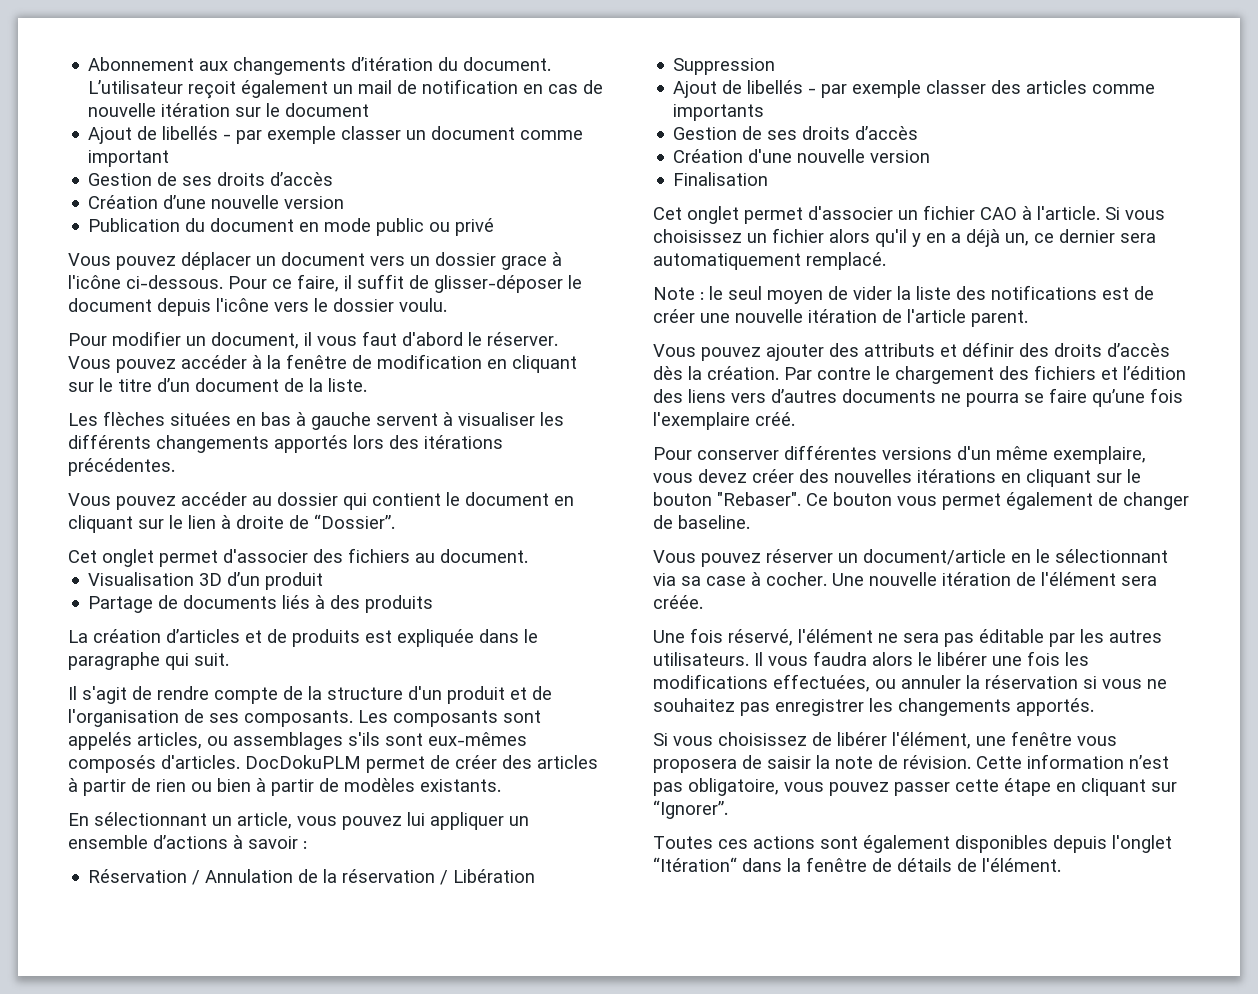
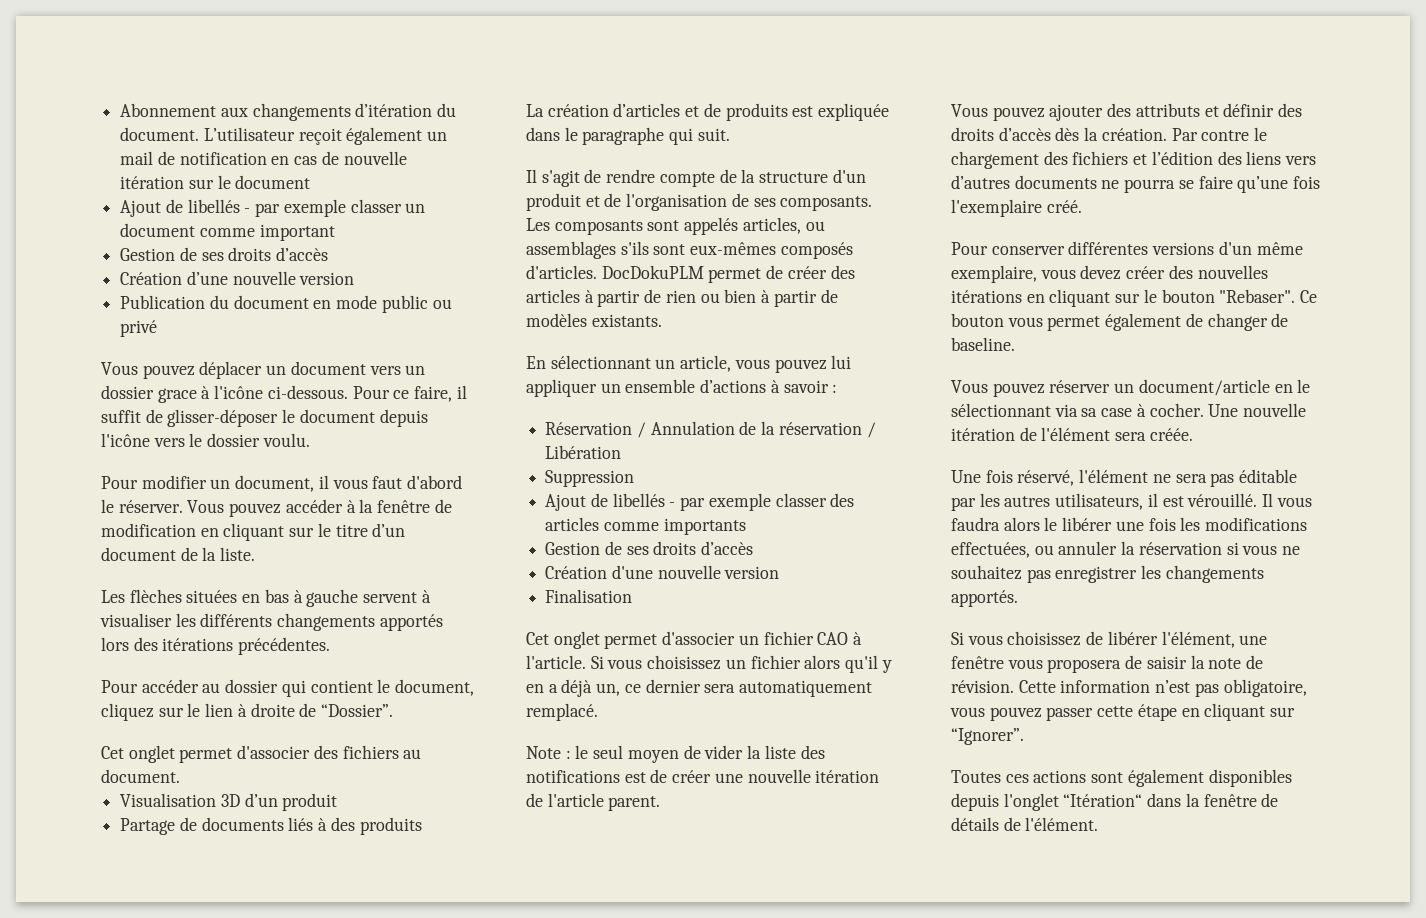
- Vous pouvez accéder au dossier qui contient le document en cliquant sur le lien à droite de “Dossier”.
+ Pour accéder au dossier qui contient le document, cliquez sur le lien à droite de “Dossier”.
- Une fois réservé, l'élément ne sera pas éditable par les autres utilisateurs.
+ Une fois réservé, l'élément ne sera pas éditable par les autres utilisateurs, il est vérouillé.

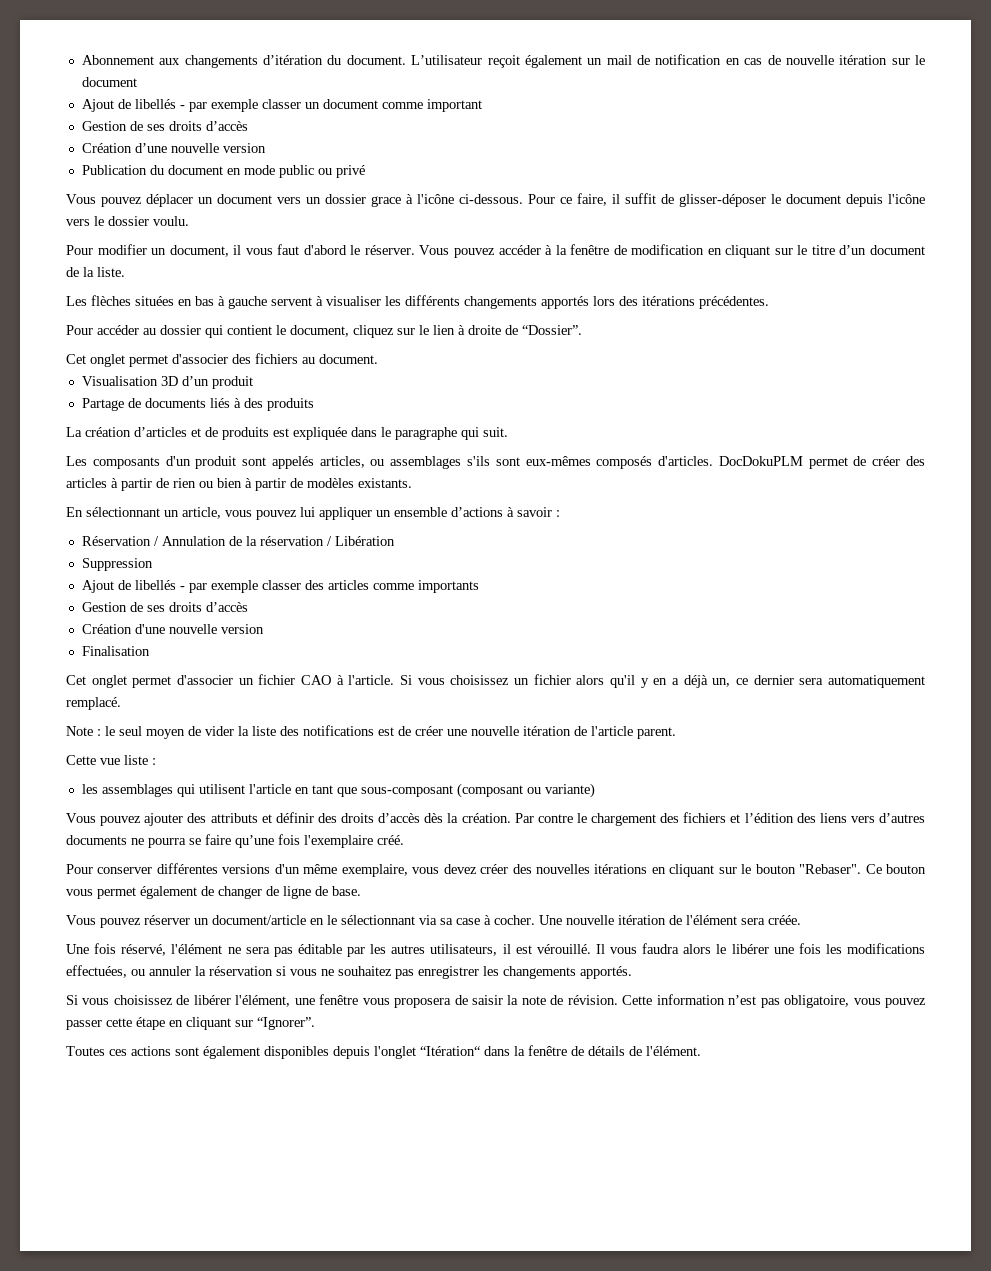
- Il s'agit de rendre compte de la structure d'un produit et de l'organisation de ses composants. Les composants sont appelés articles, ou assemblages s'ils sont eux-mêmes composés d'articles.
+ Les composants d'un produit sont appelés articles, ou assemblages s'ils sont eux-mêmes composés d'articles.
+ Cette vue liste :
+ les assemblages qui utilisent l'article en tant que sous-composant (composant ou variante)
- Ce bouton vous permet également de changer de baseline.
+ Ce bouton vous permet également de changer de ligne de base.

